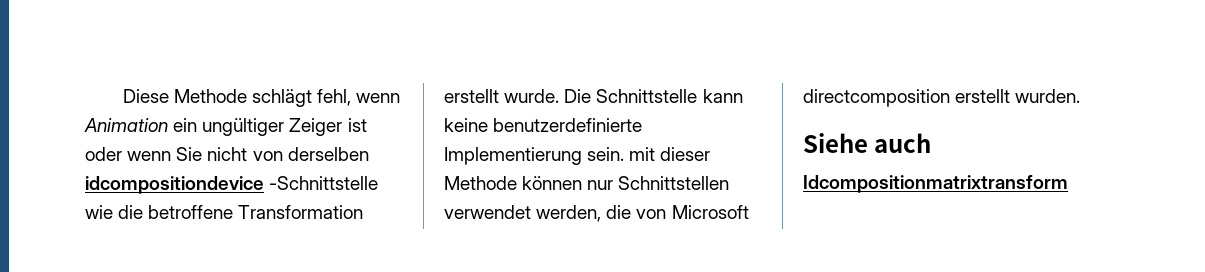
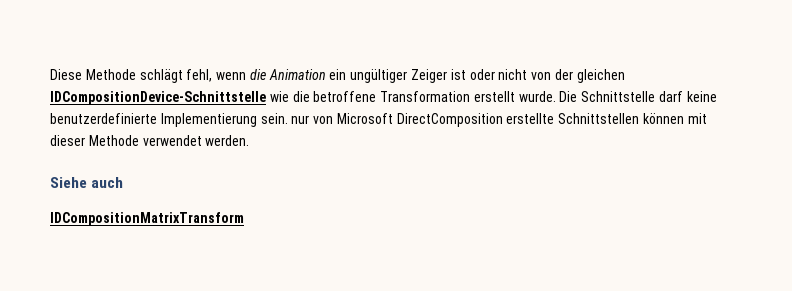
- Diese Methode schlägt fehl, wenn Animation ein ungültiger Zeiger ist oder wenn Sie nicht von derselben idcompositiondevice -Schnittstelle wie die betroffene Transformation erstellt wurde.
+ Diese Methode schlägt fehl, wenn die Animation ein ungültiger Zeiger ist oder nicht von der gleichen IDCompositionDevice-Schnittstelle wie die betroffene Transformation erstellt wurde.
- Die Schnittstelle kann keine benutzerdefinierte Implementierung sein. mit dieser Methode können nur Schnittstellen verwendet werden, die von Microsoft directcomposition erstellt wurden.
+ Die Schnittstelle darf keine benutzerdefinierte Implementierung sein. nur von Microsoft DirectComposition erstellte Schnittstellen können mit dieser Methode verwendet werden.
- Idcompositionmatrixtransform
+ IDCompositionMatrixTransform

